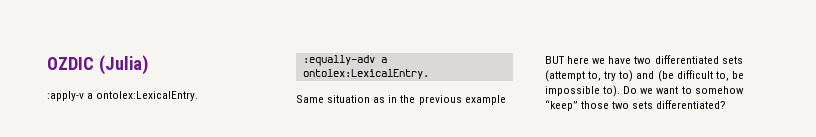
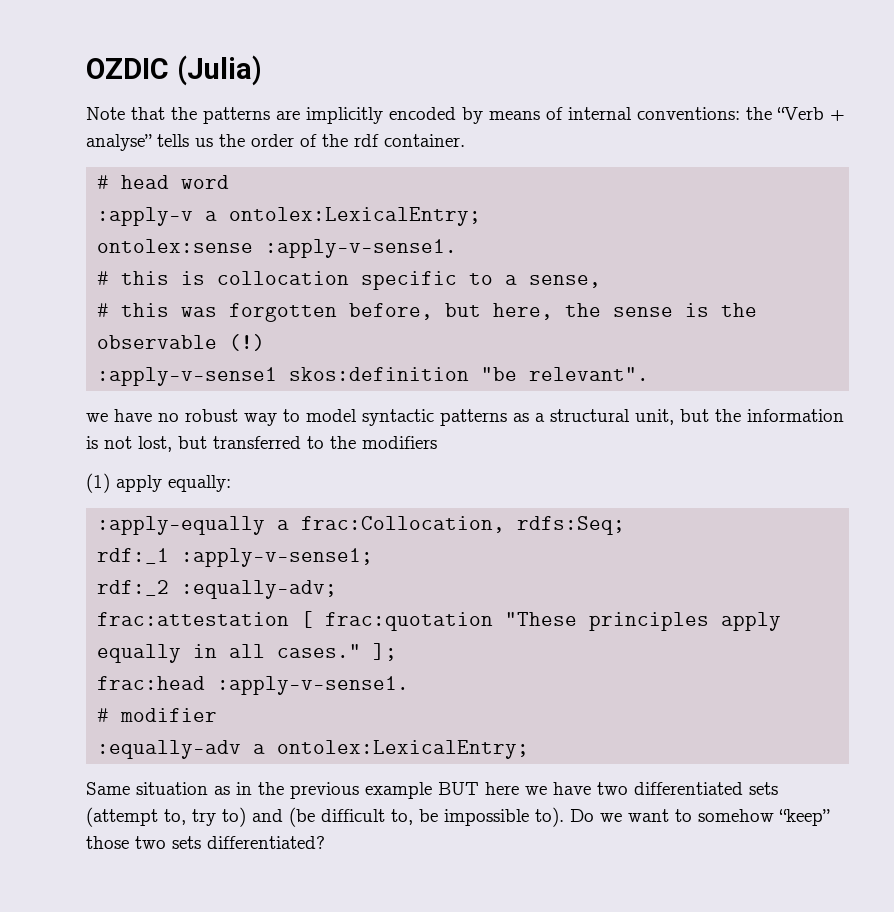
- :apply-v a ontolex:LexicalEntry.
+ Note that the patterns are implicitly encoded by means of internal conventions: the “Verb + analyse” tells us the order of the rdf container.
+ # head word
+ :apply-v a ontolex:LexicalEntry;
+ ontolex:sense :apply-v-sense1.
+ # this is collocation specific to a sense,
+ # this was forgotten before, but here, the sense is the observable (!)
+ :apply-v-sense1 skos:definition "be relevant".
+ we have no robust way to model syntactic patterns as a structural unit, but the information is not lost, but transferred to the modifiers
+ (1) apply equally:
+ :apply-equally a frac:Collocation, rdfs:Seq;
+ rdf:_1 :apply-v-sense1;
+ rdf:_2 :equally-adv;
+ frac:attestation [ frac:quotation "These principles apply equally in all cases." ];
+ frac:head :apply-v-sense1.
+ # modifier
- :equally-adv a ontolex:LexicalEntry.
+ :equally-adv a ontolex:LexicalEntry;

